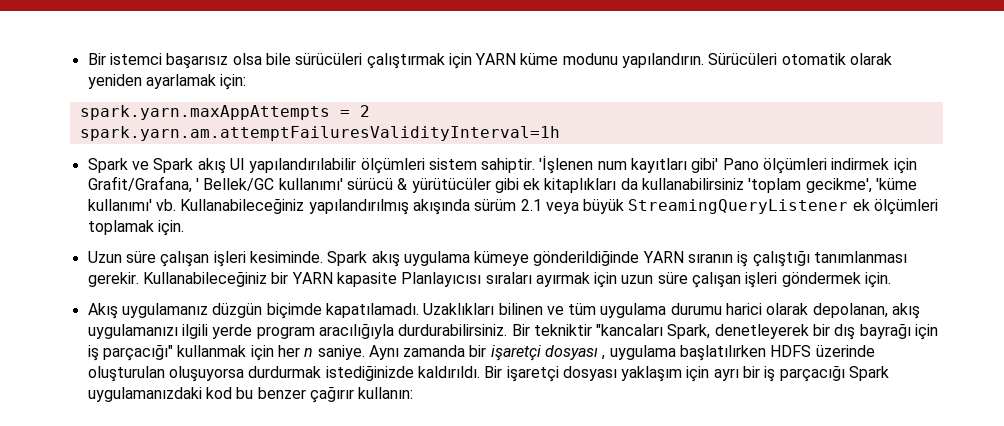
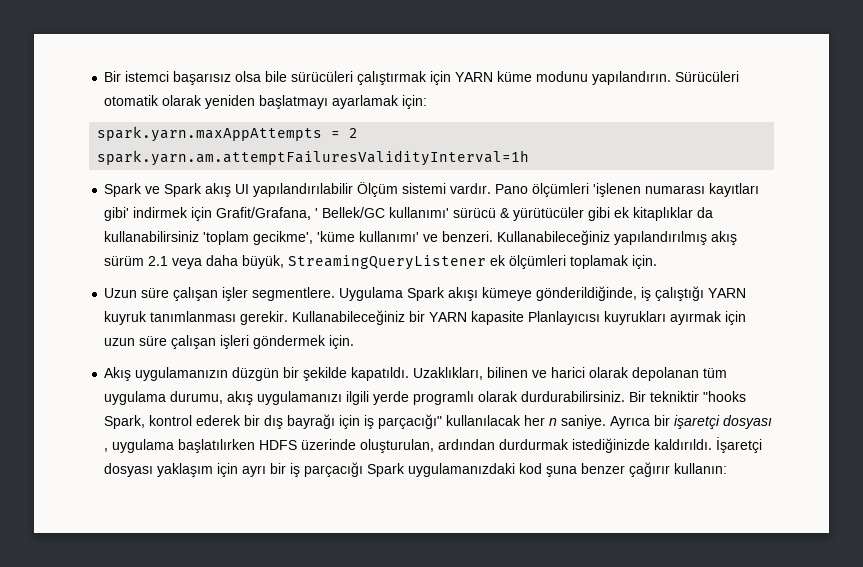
- Sürücüleri otomatik olarak yeniden ayarlamak için:
+ Sürücüleri otomatik olarak yeniden başlatmayı ayarlamak için:
- Spark ve Spark akış UI yapılandırılabilir ölçümleri sistem sahiptir. 'İşlenen num kayıtları gibi' Pano ölçümleri indirmek için Grafit/Grafana, ' Bellek/GC kullanımı' sürücü & yürütücüler gibi ek kitaplıkları da kullanabilirsiniz 'toplam gecikme', 'küme kullanımı' vb.
+ Spark ve Spark akış UI yapılandırılabilir Ölçüm sistemi vardır. Pano ölçümleri 'işlenen numarası kayıtları gibi' indirmek için Grafit/Grafana, ' Bellek/GC kullanımı' sürücü & yürütücüler gibi ek kitaplıklar da kullanabilirsiniz 'toplam gecikme', 'küme kullanımı' ve benzeri.
- Kullanabileceğiniz yapılandırılmış akışında sürüm 2.1 veya büyük StreamingQueryListener ek ölçümleri toplamak için.
+ Kullanabileceğiniz yapılandırılmış akış sürüm 2.1 veya daha büyük, StreamingQueryListener ek ölçümleri toplamak için.
- Uzun süre çalışan işleri kesiminde. Spark akış uygulama kümeye gönderildiğinde YARN sıranın iş çalıştığı tanımlanması gerekir.
+ Uzun süre çalışan işler segmentlere. Uygulama Spark akışı kümeye gönderildiğinde, iş çalıştığı YARN kuyruk tanımlanması gerekir.
- Kullanabileceğiniz bir YARN kapasite Planlayıcısı sıraları ayırmak için uzun süre çalışan işleri göndermek için.
+ Kullanabileceğiniz bir YARN kapasite Planlayıcısı kuyrukları ayırmak için uzun süre çalışan işleri göndermek için.
- Akış uygulamanız düzgün biçimde kapatılamadı. Uzaklıkları bilinen ve tüm uygulama durumu harici olarak depolanan, akış uygulamanızı ilgili yerde program aracılığıyla durdurabilirsiniz.
+ Akış uygulamanızın düzgün bir şekilde kapatıldı. Uzaklıkları, bilinen ve harici olarak depolanan tüm uygulama durumu, akış uygulamanızı ilgili yerde programlı olarak durdurabilirsiniz.
- Bir tekniktir "kancaları Spark, denetleyerek bir dış bayrağı için iş parçacığı" kullanmak için her n saniye.
+ Bir tekniktir "hooks Spark, kontrol ederek bir dış bayrağı için iş parçacığı" kullanılacak her n saniye.
- Aynı zamanda bir işaretçi dosyası , uygulama başlatılırken HDFS üzerinde oluşturulan oluşuyorsa durdurmak istediğinizde kaldırıldı.
+ Ayrıca bir işaretçi dosyası , uygulama başlatılırken HDFS üzerinde oluşturulan, ardından durdurmak istediğinizde kaldırıldı.
- Bir işaretçi dosyası yaklaşım için ayrı bir iş parçacığı Spark uygulamanızdaki kod bu benzer çağırır kullanın:
+ İşaretçi dosyası yaklaşım için ayrı bir iş parçacığı Spark uygulamanızdaki kod şuna benzer çağırır kullanın:

